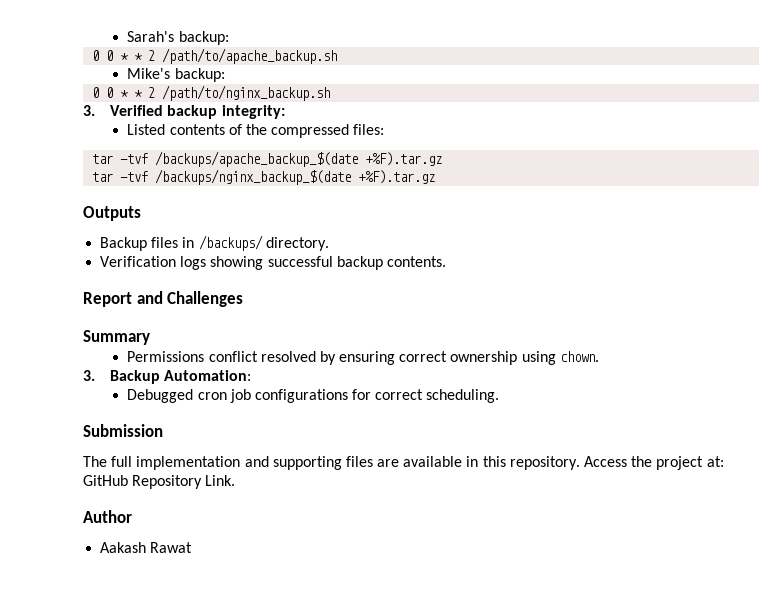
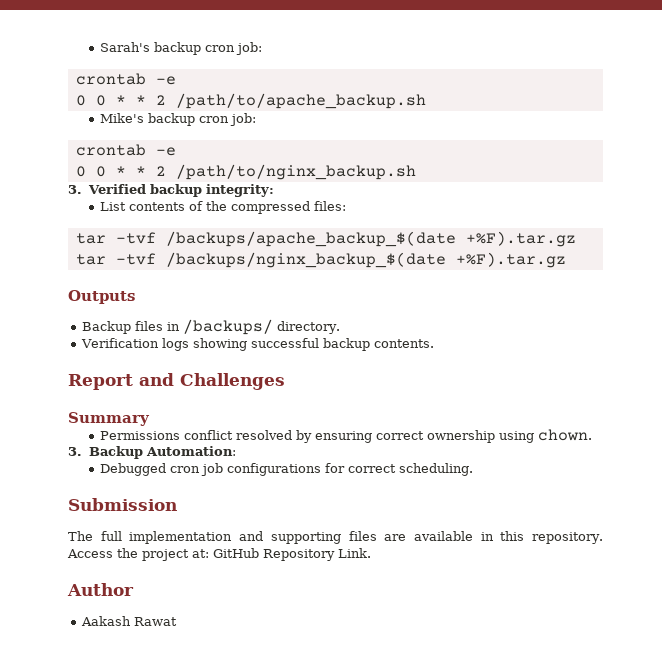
- Sarah's backup:
+ Sarah's backup cron job:
+ crontab -e
- Mike's backup:
+ Mike's backup cron job:
+ crontab -e
- Listed contents of the compressed files:
+ List contents of the compressed files:

